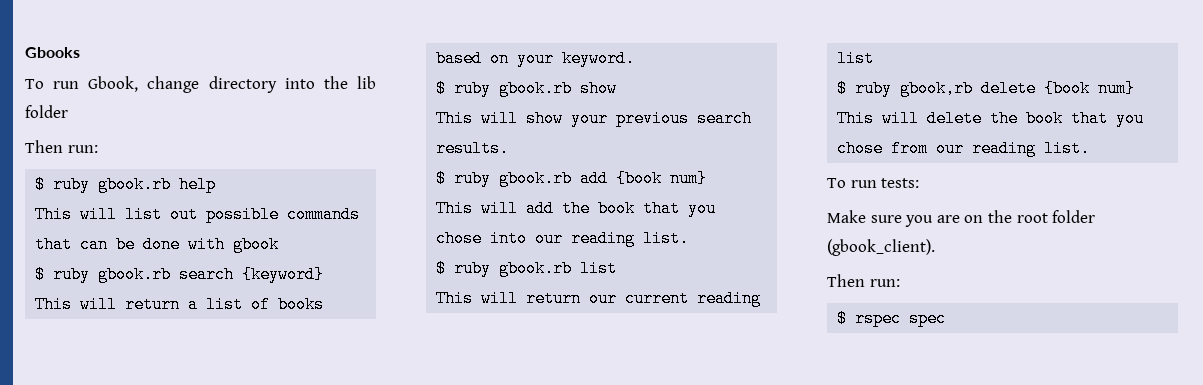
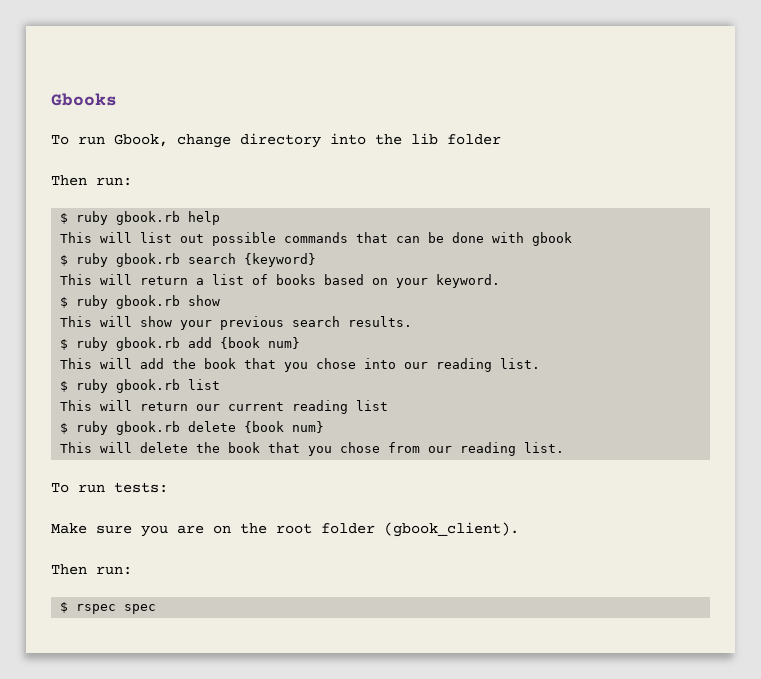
- $ ruby gbook,rb delete {book num}
+ $ ruby gbook.rb delete {book num}

